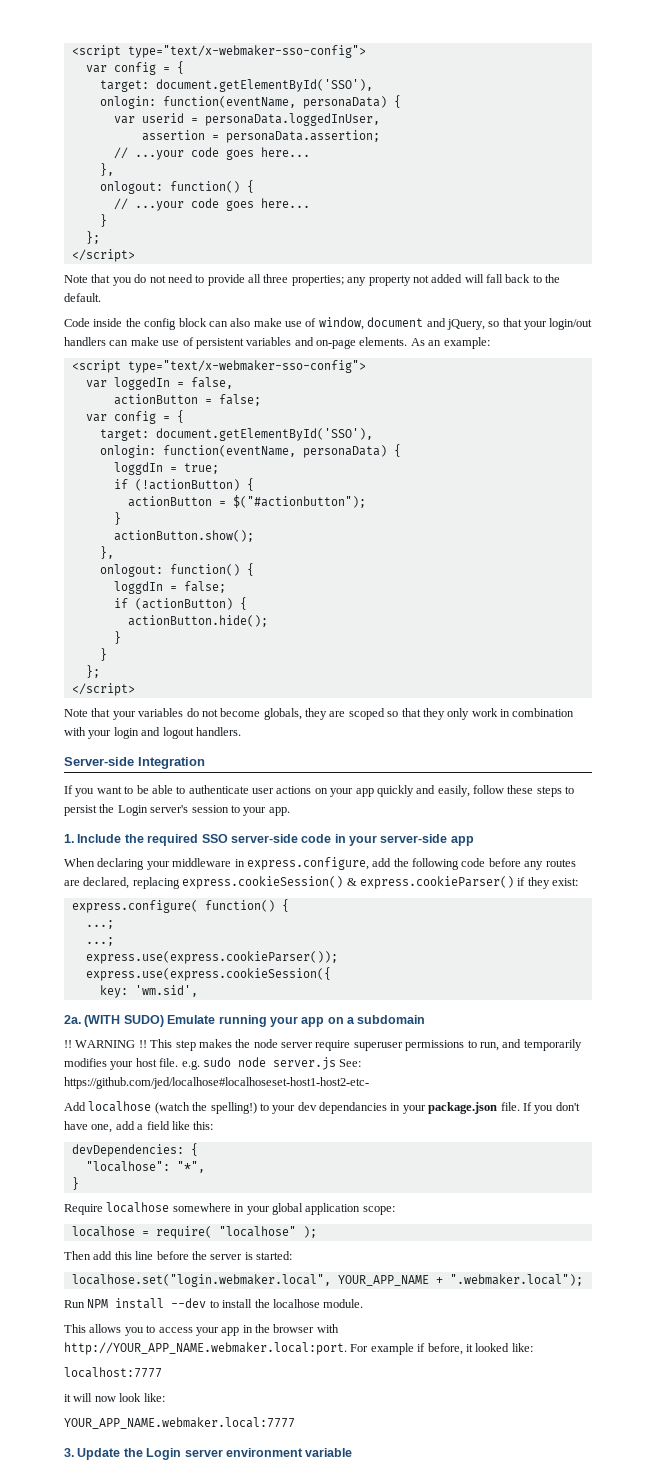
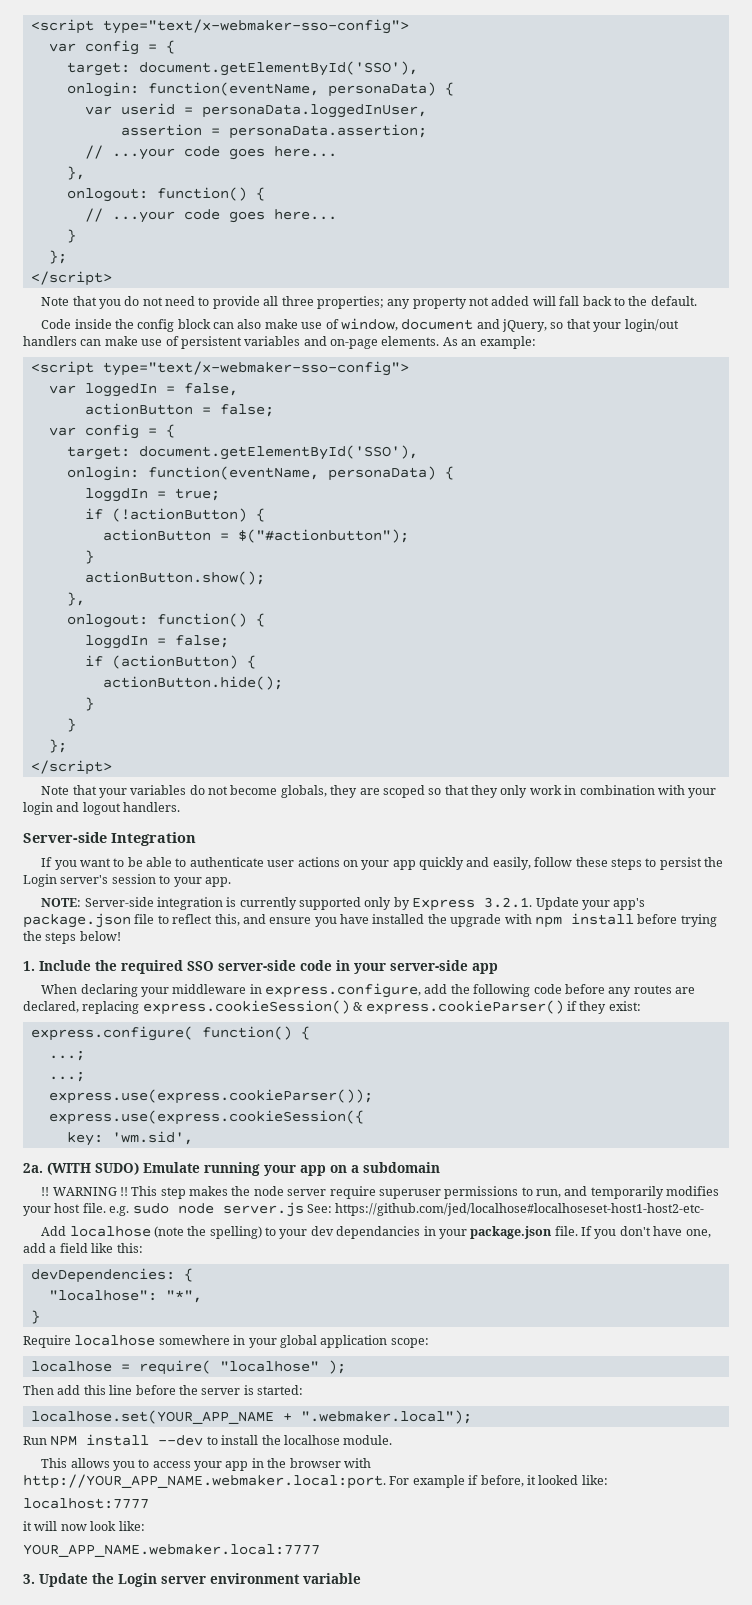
+ NOTE: Server-side integration is currently supported only by Express 3.2.1. Update your app's package.json file to reflect this, and ensure you have installed the upgrade with npm install before trying the steps below!
- Add localhose (watch the spelling!) to your dev dependancies in your package.json file.
+ Add localhose (note the spelling) to your dev dependancies in your package.json file.
- localhose.set("login.webmaker.local", YOUR_APP_NAME + ".webmaker.local");
+ localhose.set(YOUR_APP_NAME + ".webmaker.local");

